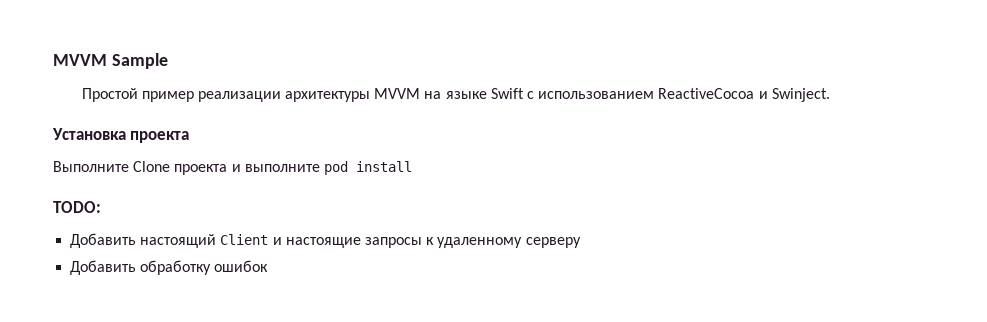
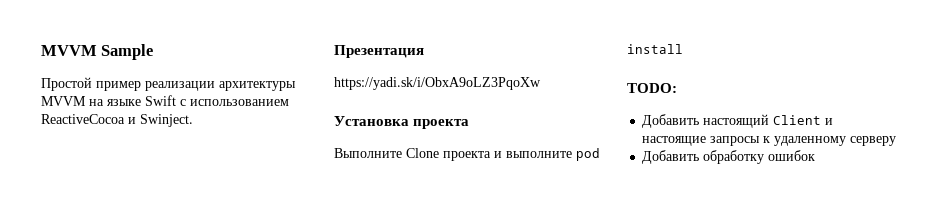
+ Презентация
+ https://yadi.sk/i/ObxA9oLZ3PqoXw

